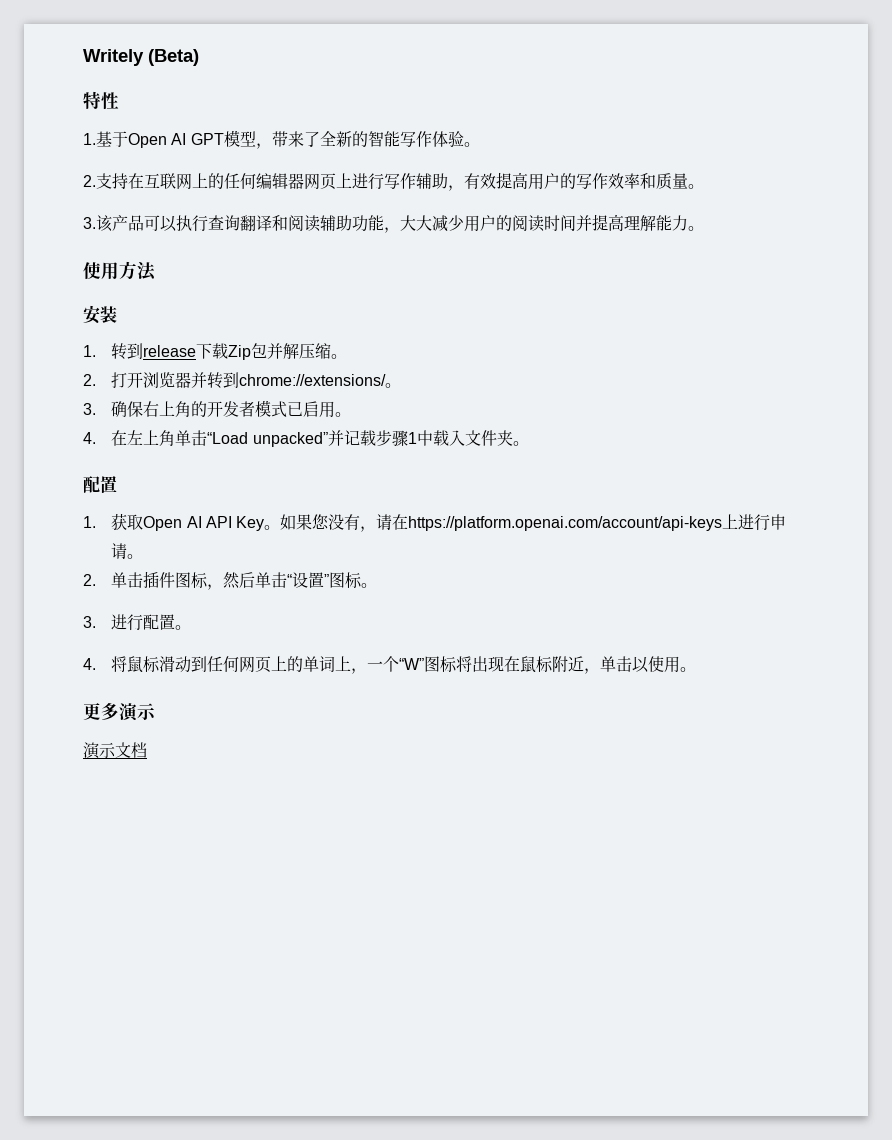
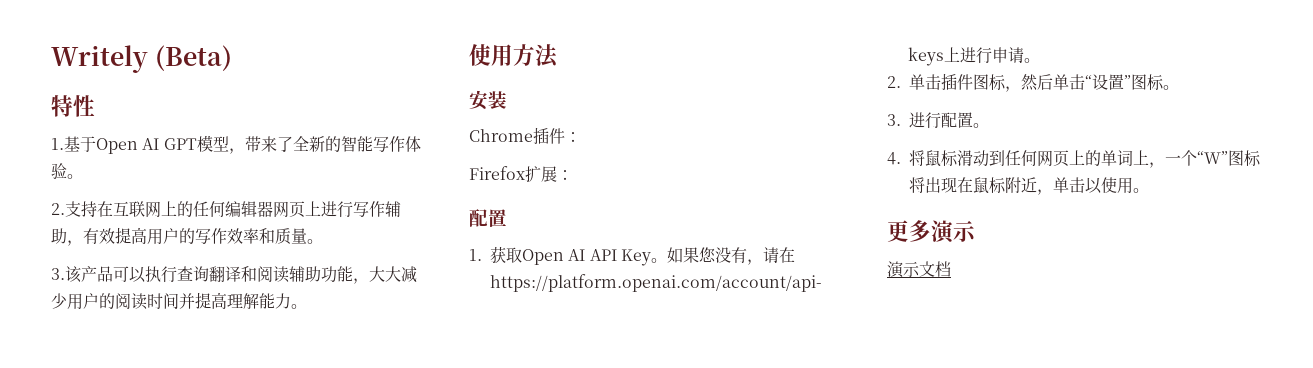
- 1.转到release下载Zip包并解压缩。
- 2.打开浏览器并转到chrome://extensions/。
- 3.确保右上角的开发者模式已启用。
- 4.在左上角单击“Load unpacked”并记载步骤1中载入文件夹。
+ Chrome插件：
+ Firefox扩展：

